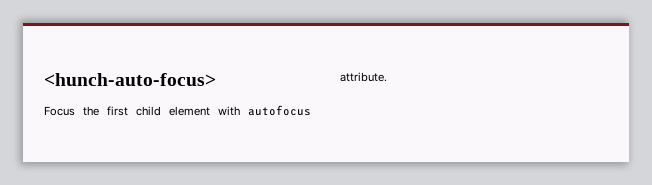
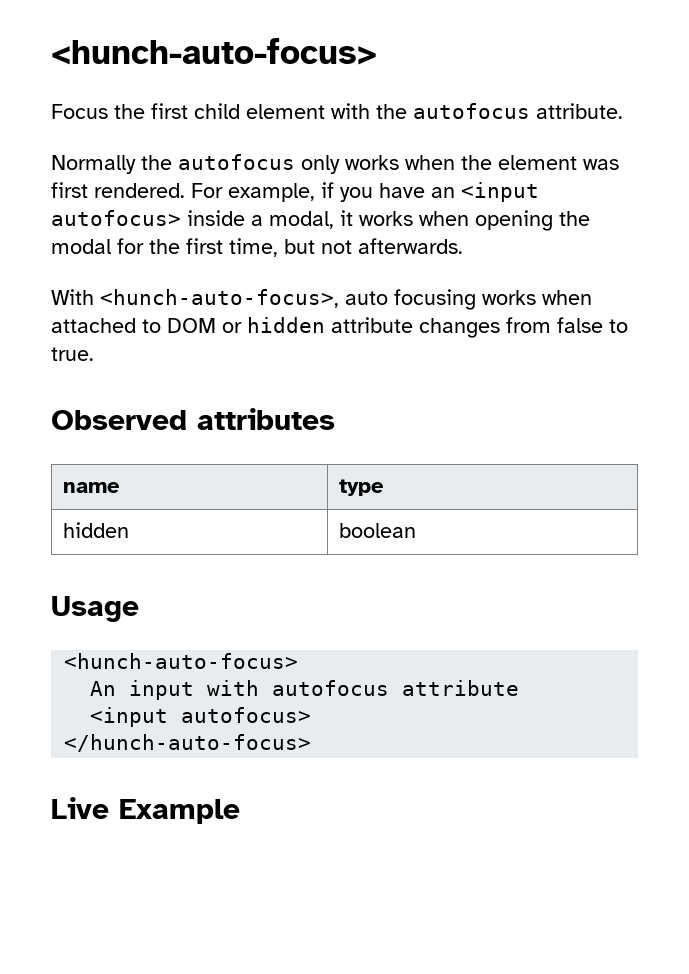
- Focus the first child element with autofocus attribute.
+ Focus the first child element with the autofocus attribute.
+ Normally the autofocus only works when the element was first rendered. For example, if you have an <input autofocus> inside a modal, it works when opening the modal for the first time, but not afterwards.
+ With <hunch-auto-focus>, auto focusing works when attached to DOM or hidden attribute changes from false to true.
+ Observed attributes
+ name | type
+ hidden | boolean
+ Usage
+ <hunch-auto-focus>
+ An input with autofocus attribute
+ <input autofocus>
+ </hunch-auto-focus>
+ Live Example

